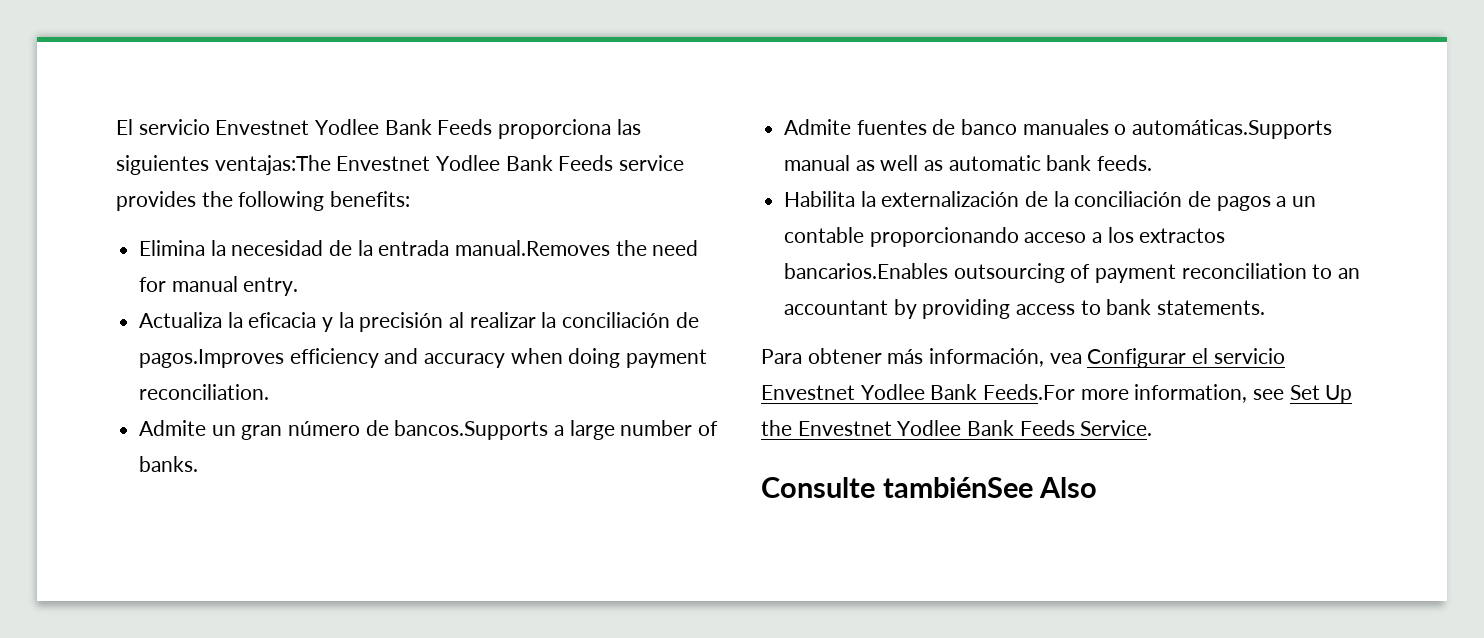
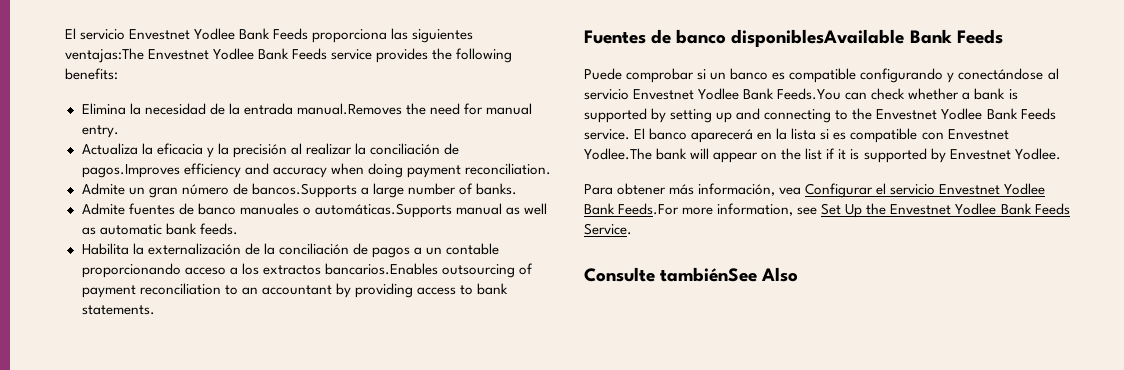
+ Fuentes de banco disponiblesAvailable Bank Feeds
+ Puede comprobar si un banco es compatible configurando y conectándose al servicio Envestnet Yodlee Bank Feeds.You can check whether a bank is supported by setting up and connecting to the Envestnet Yodlee Bank Feeds service. El banco aparecerá en la lista si es compatible con Envestnet Yodlee.The bank will appear on the list if it is supported by Envestnet Yodlee.

